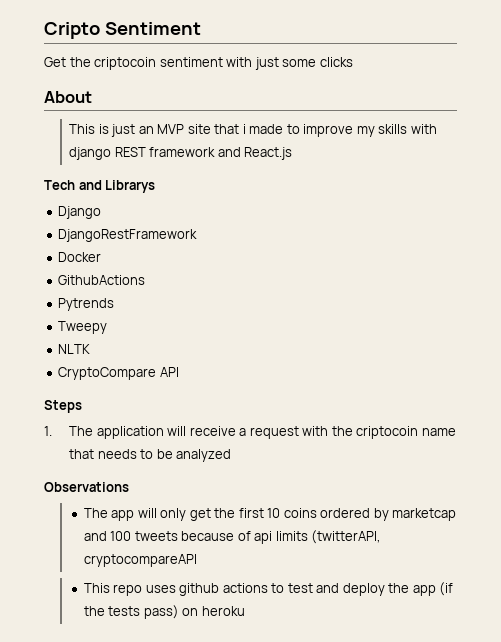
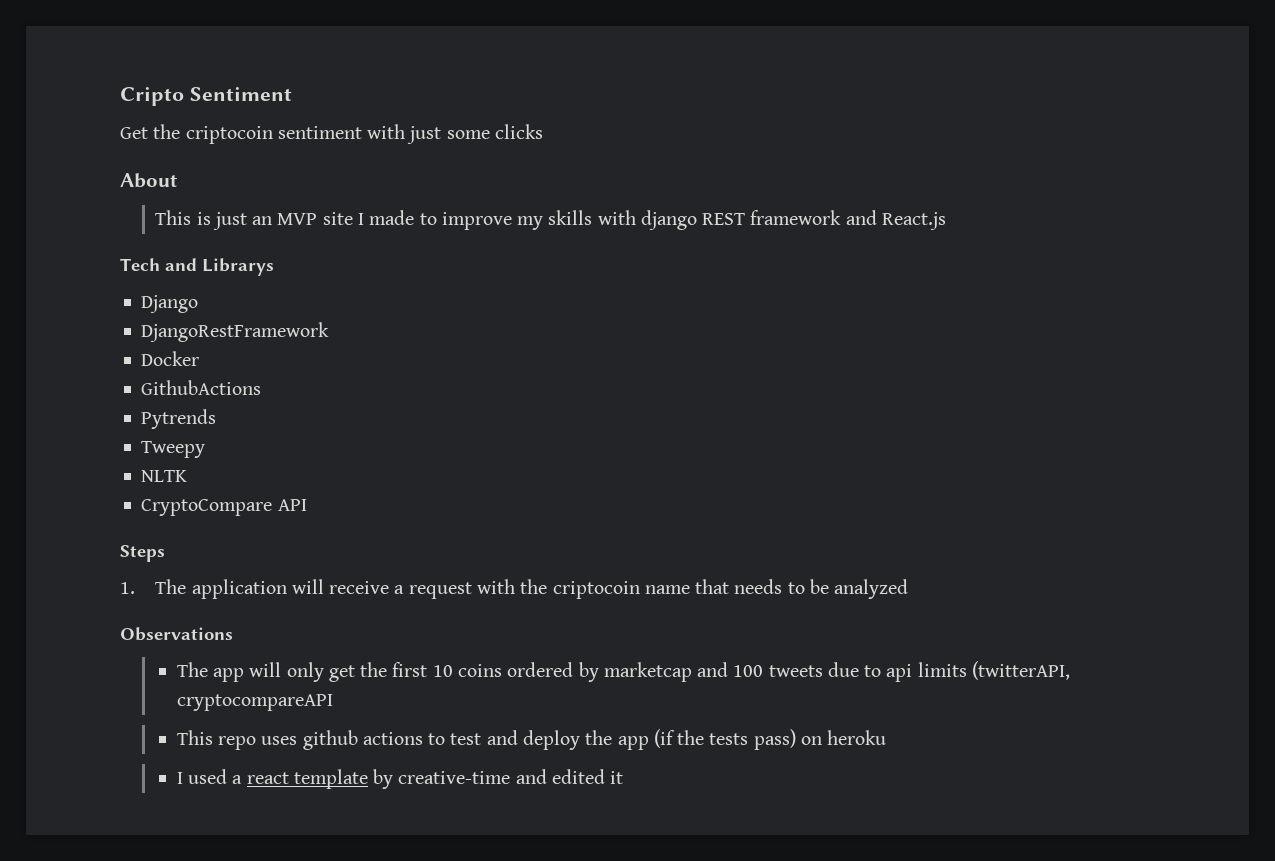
- This is just an MVP site that i made to improve my skills with django REST framework and React.js
+ This is just an MVP site I made to improve my skills with django REST framework and React.js
- The app will only get the first 10 coins ordered by marketcap and 100 tweets because of api limits (twitterAPI, cryptocompareAPI
+ The app will only get the first 10 coins ordered by marketcap and 100 tweets due to api limits (twitterAPI, cryptocompareAPI
+ I used a react template by creative-time and edited it

